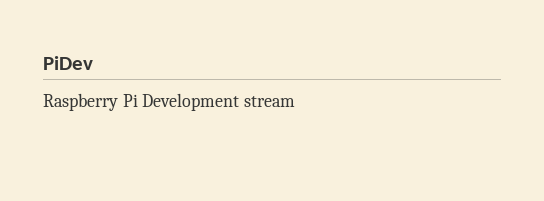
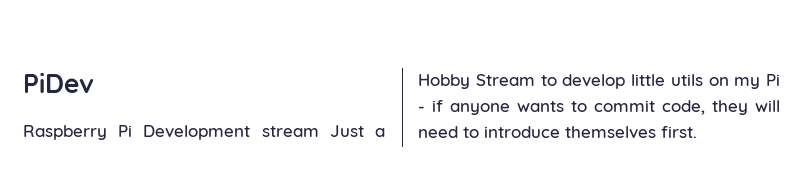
- Raspberry Pi Development stream
+ Raspberry Pi Development stream Just a Hobby Stream to develop little utils on my Pi - if anyone wants to commit code, they will need to introduce themselves first.

